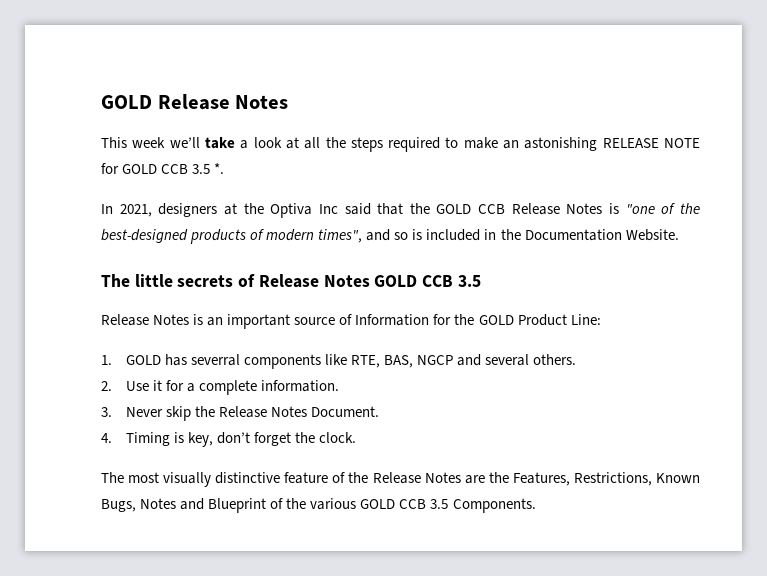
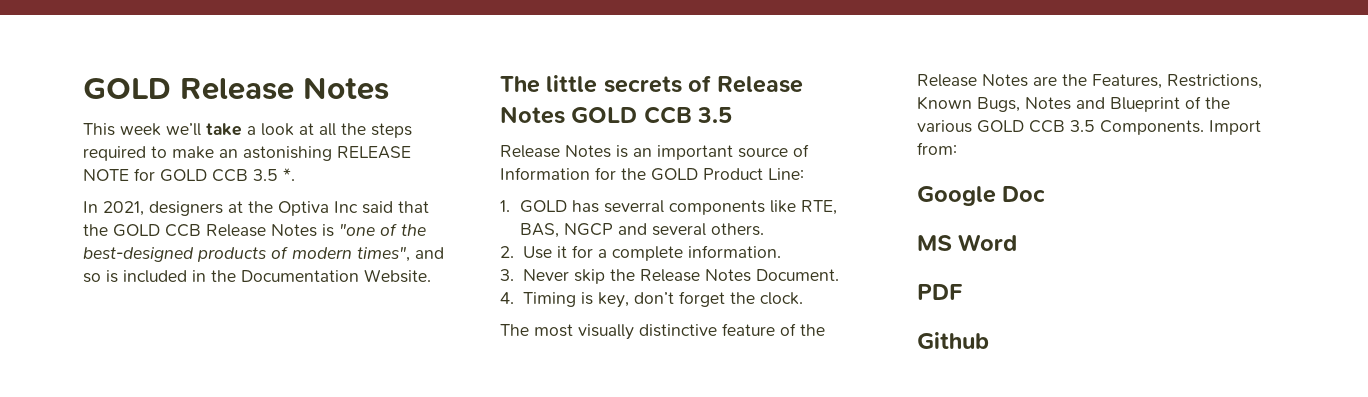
+ Import from:
+ Google Doc
+ MS Word
+ PDF
+ Github

